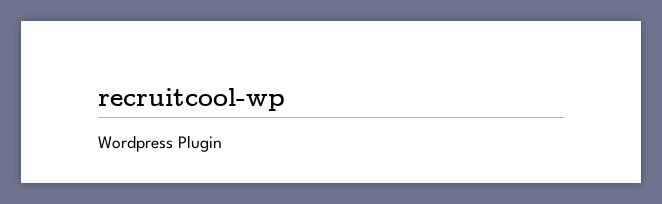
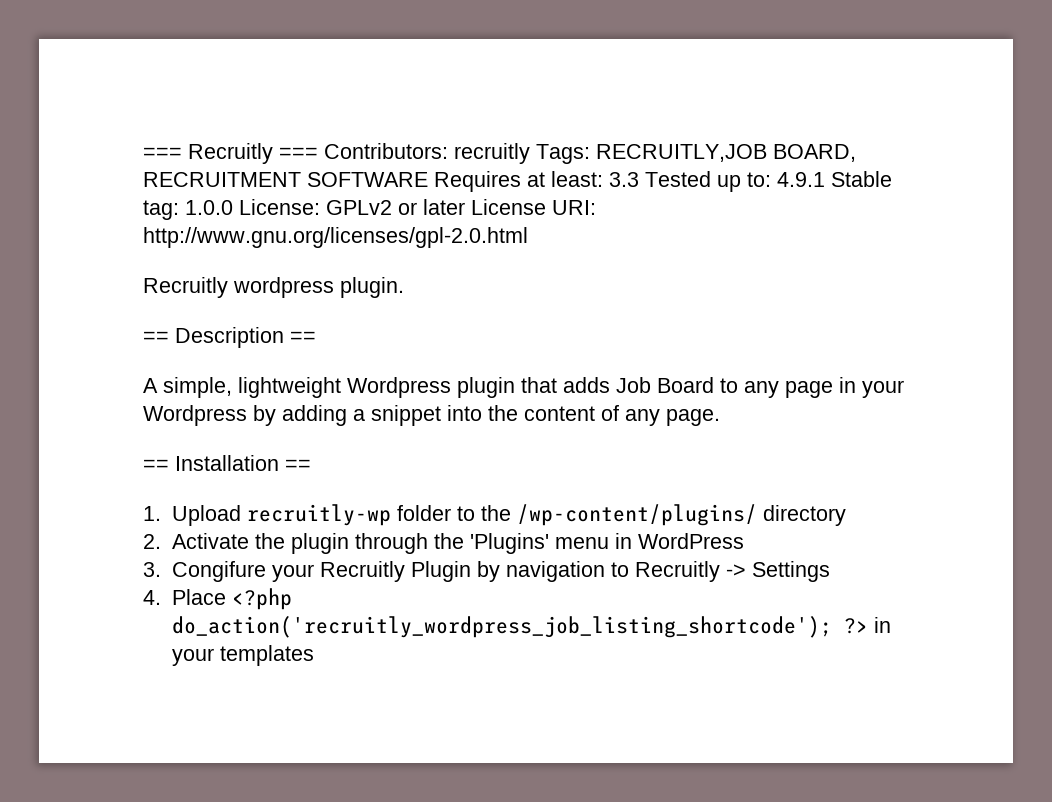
- recruitcool-wp
- Wordpress Plugin
+ === Recruitly === Contributors: recruitly Tags: RECRUITLY,JOB BOARD, RECRUITMENT SOFTWARE Requires at least: 3.3 Tested up to: 4.9.1 Stable tag: 1.0.0 License: GPLv2 or later License URI: http://www.gnu.org/licenses/gpl-2.0.html
+ Recruitly wordpress plugin.
+ == Description ==
+ A simple, lightweight Wordpress plugin that adds Job Board to any page in your Wordpress by adding a snippet into the content of any page.
+ == Installation ==
+ 1. Upload recruitly-wp folder to the /wp-content/plugins/ directory
+ 2. Activate the plugin through the 'Plugins' menu in WordPress
+ 3. Congifure your Recruitly Plugin by navigation to Recruitly -> Settings
+ 4. Place <?php do_action('recruitly_wordpress_job_listing_shortcode'); ?> in your templates

